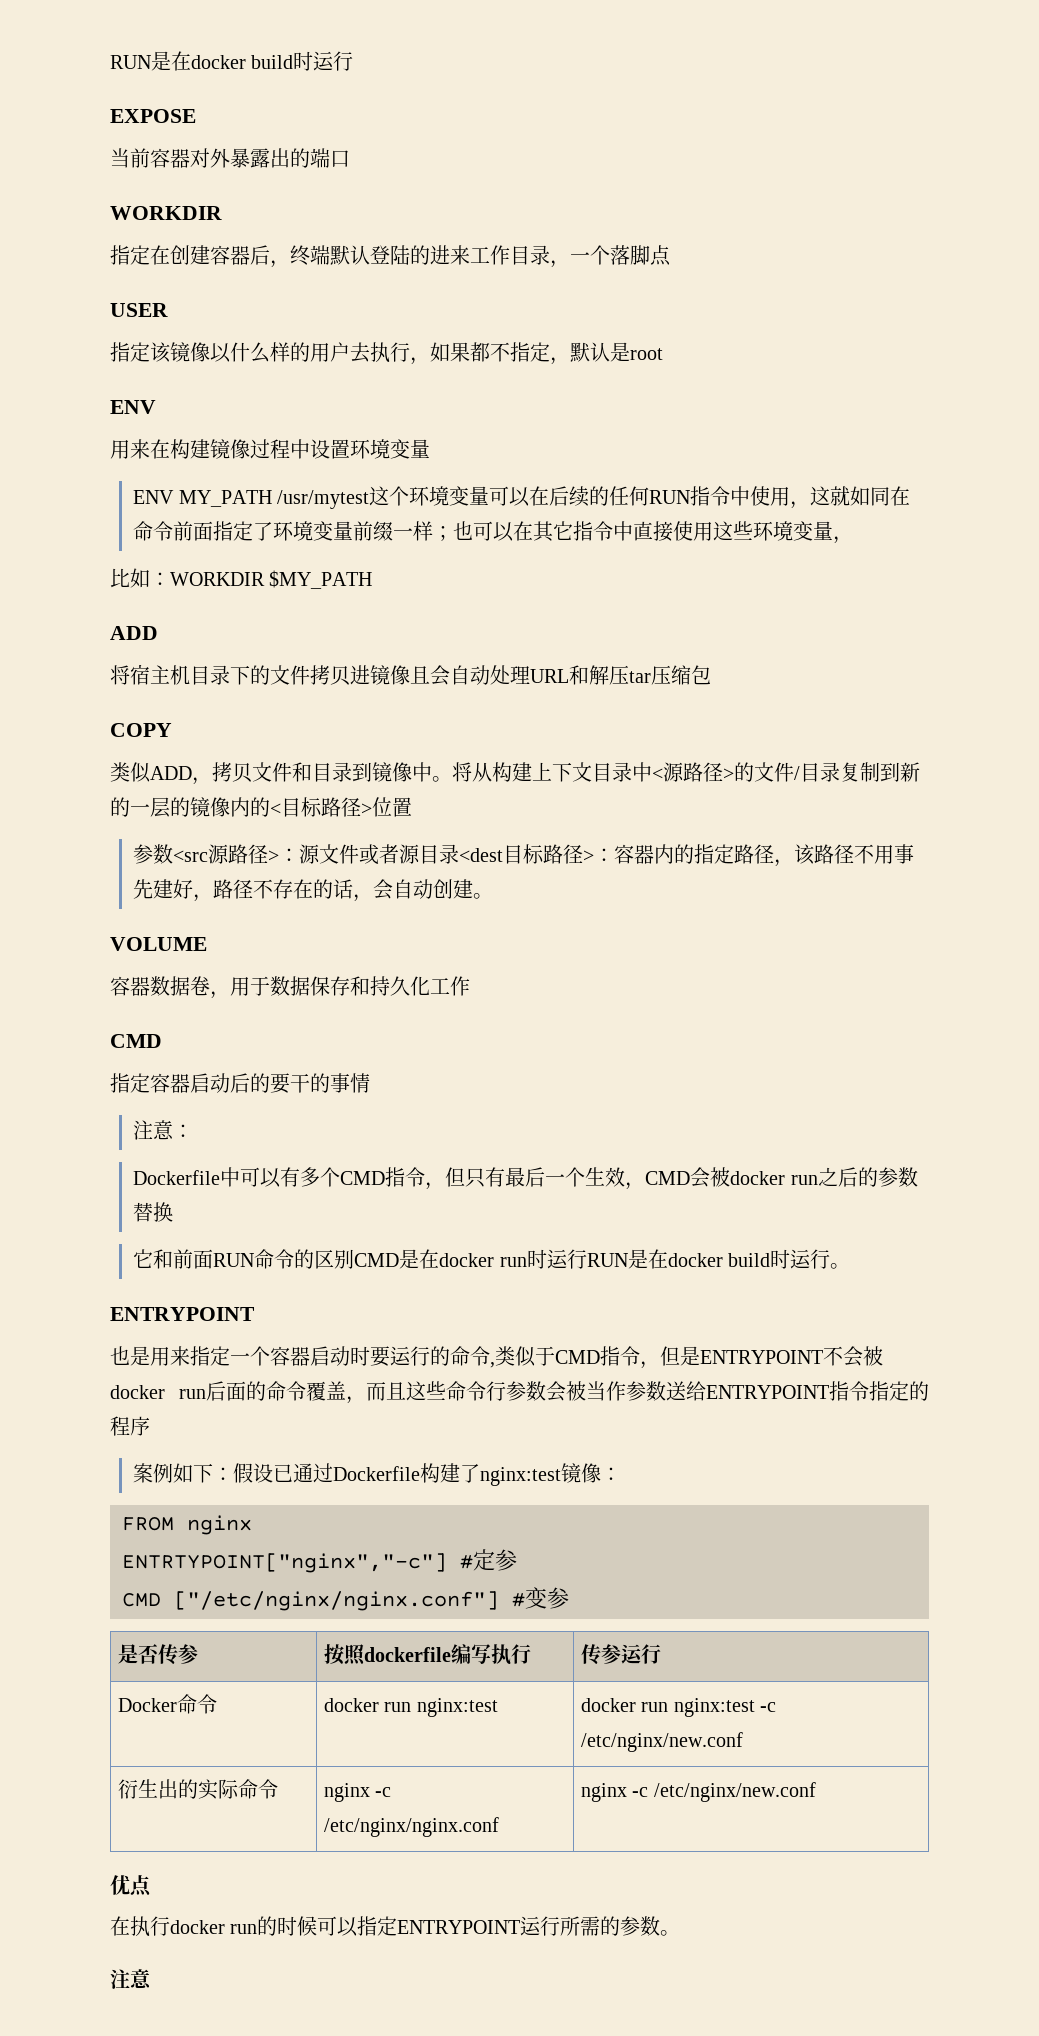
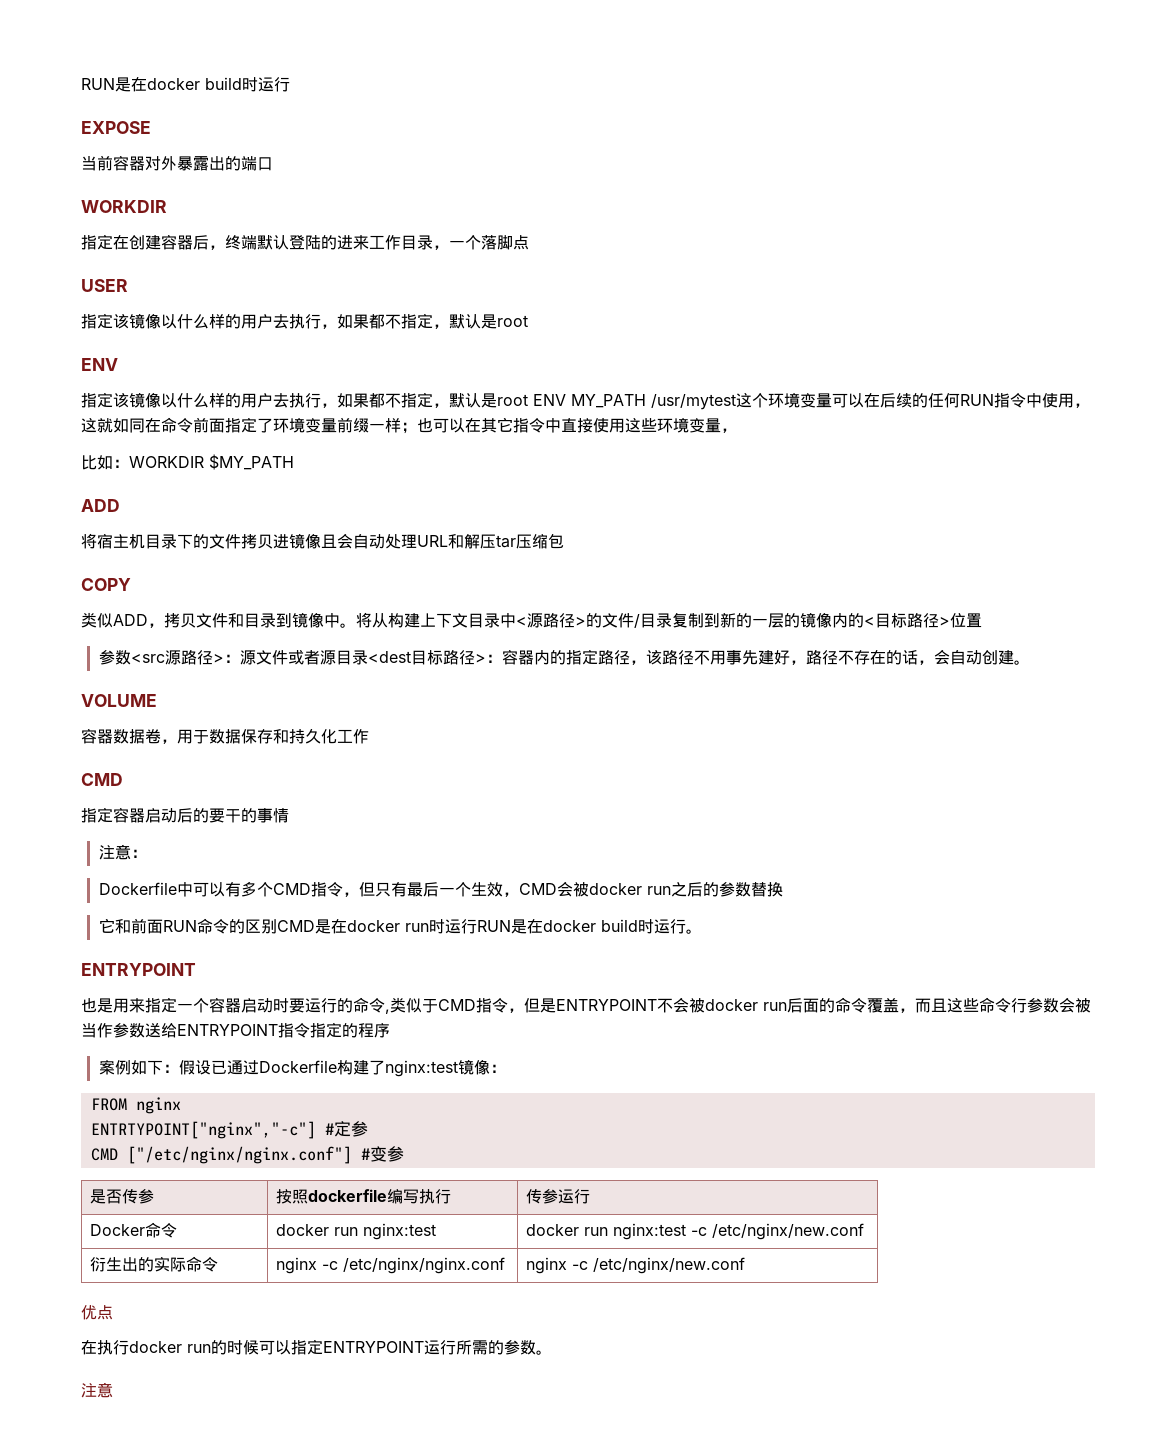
- 用来在构建镜像过程中设置环境变量
- ENV MY_PATH /usr/mytest这个环境变量可以在后续的任何RUN指令中使用，这就如同在命令前面指定了环境变量前缀一样；也可以在其它指令中直接使用这些环境变量，
+ 指定该镜像以什么样的用户去执行，如果都不指定，默认是root ENV MY_PATH /usr/mytest这个环境变量可以在后续的任何RUN指令中使用，这就如同在命令前面指定了环境变量前缀一样；也可以在其它指令中直接使用这些环境变量，

